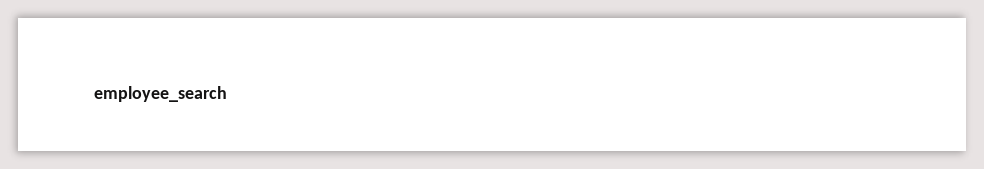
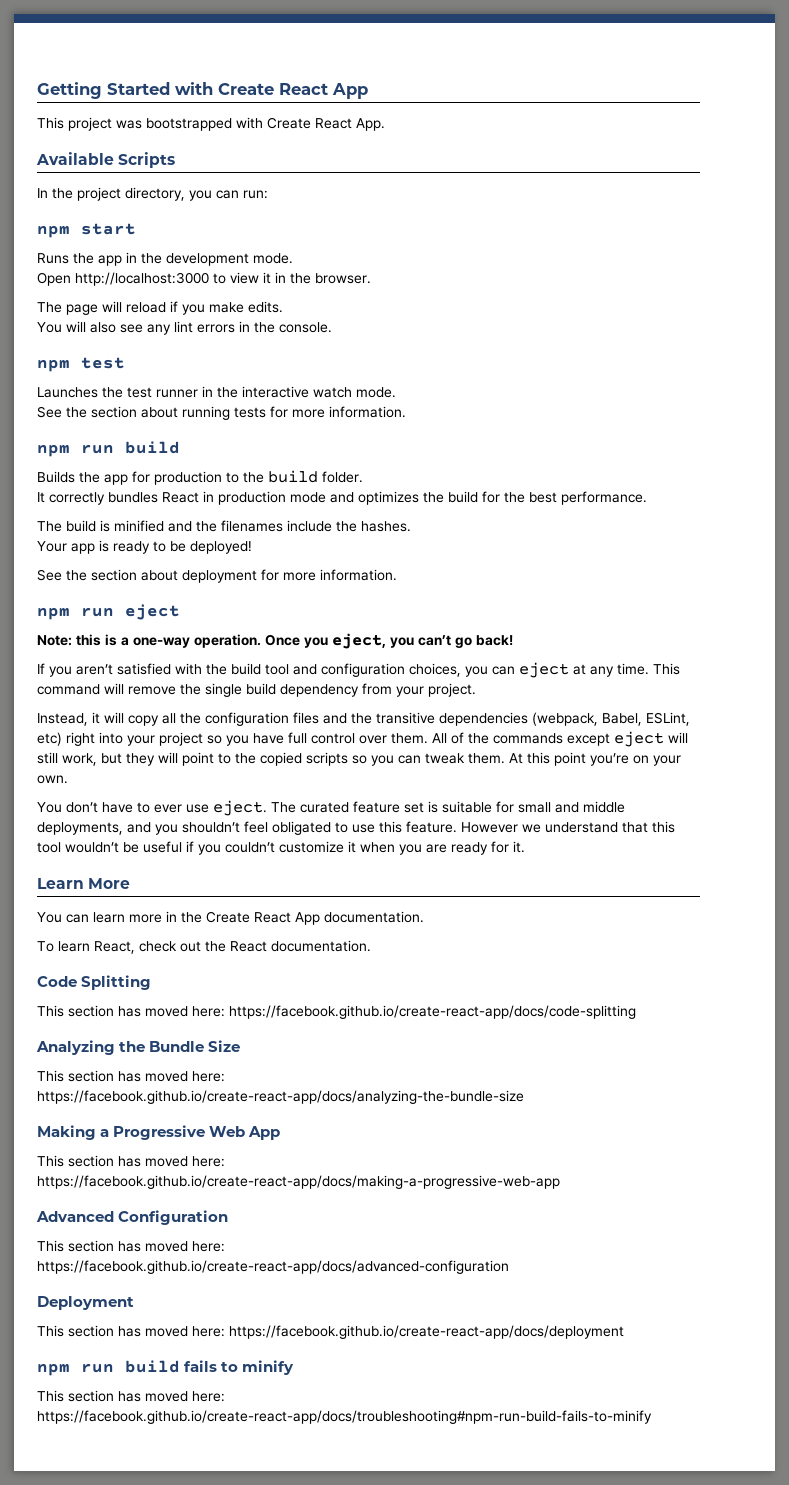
- employee_search
+ Getting Started with Create React App
+ This project was bootstrapped with Create React App.
+ Available Scripts
+ In the project directory, you can run:
+ npm start
+ Runs the app in the development mode.
+ Open http://localhost:3000 to view it in the browser.
+ The page will reload if you make edits.
+ You will also see any lint errors in the console.
+ npm test
+ Launches the test runner in the interactive watch mode.
+ See the section about running tests for more information.
+ npm run build
+ Builds the app for production to the build folder.
+ It correctly bundles React in production mode and optimizes the build for the best performance.
+ The build is minified and the filenames include the hashes.
+ Your app is ready to be deployed!
+ See the section about deployment for more information.
+ npm run eject
+ Note: this is a one-way operation. Once you eject, you can’t go back!
+ If you aren’t satisfied with the build tool and configuration choices, you can eject at any time. This command will remove the single build dependency from your project.
+ Instead, it will copy all the configuration files and the transitive dependencies (webpack, Babel, ESLint, etc) right into your project so you have full control over them. All of the commands except eject will still work, but they will point to the copied scripts so you can tweak them. At this point you’re on your own.
+ You don’t have to ever use eject. The curated feature set is suitable for small and middle deployments, and you shouldn’t feel obligated to use this feature. However we understand that this tool wouldn’t be useful if you couldn’t customize it when you are ready for it.
+ Learn More
+ You can learn more in the Create React App documentation.
+ To learn React, check out the React documentation.
+ Code Splitting
+ This section has moved here: https://facebook.github.io/create-react-app/docs/code-splitting
+ Analyzing the Bundle Size
+ This section has moved here: https://facebook.github.io/create-react-app/docs/analyzing-the-bundle-size
+ Making a Progressive Web App
+ This section has moved here: https://facebook.github.io/create-react-app/docs/making-a-progressive-web-app
+ Advanced Configuration
+ This section has moved here: https://facebook.github.io/create-react-app/docs/advanced-configuration
+ Deployment
+ This section has moved here: https://facebook.github.io/create-react-app/docs/deployment
+ npm run build fails to minify
+ This section has moved here: https://facebook.github.io/create-react-app/docs/troubleshooting#npm-run-build-fails-to-minify

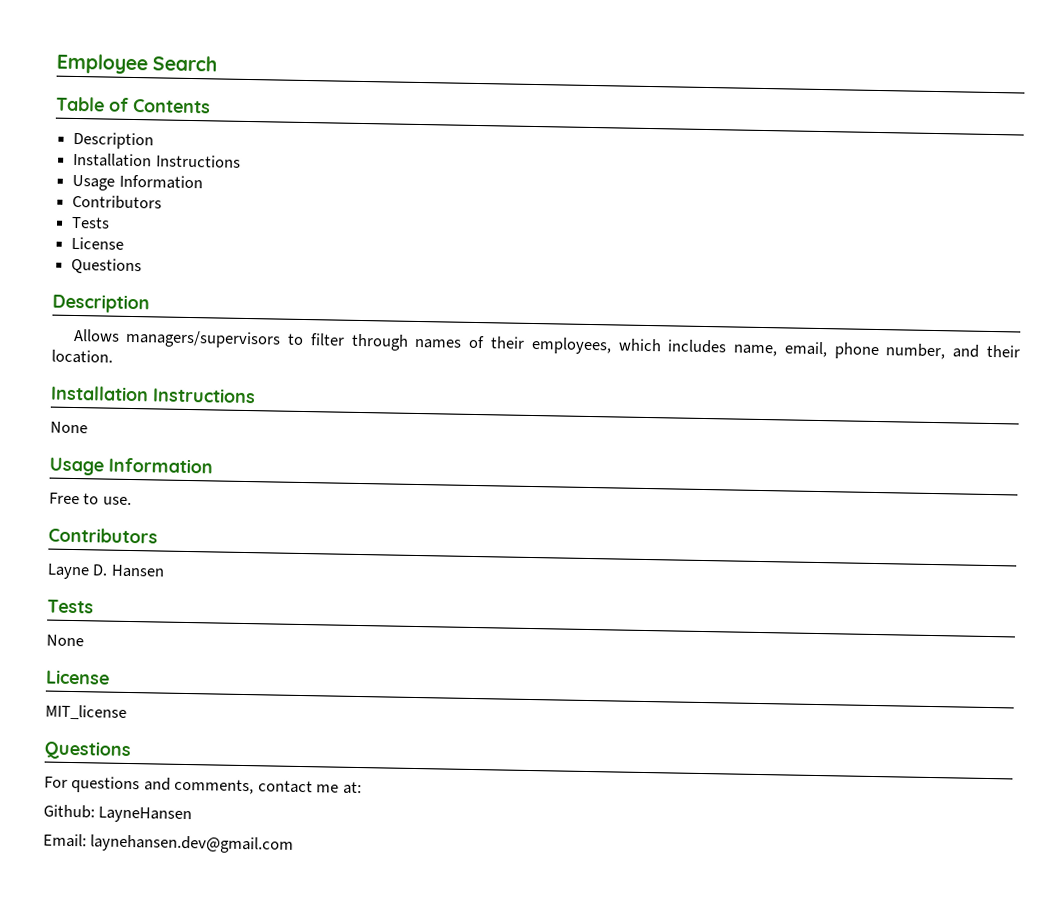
- Getting Started with Create React App
- This project was bootstrapped with Create React App.
- Available Scripts
- In the project directory, you can run:
- npm start
- Runs the app in the development mode.
- Open http://localhost:3000 to view it in the browser.
- The page will reload if you make edits.
- You will also see any lint errors in the console.
- npm test
- Launches the test runner in the interactive watch mode.
- See the section about running tests for more information.
- npm run build
- Builds the app for production to the build folder.
- It correctly bundles React in production mode and optimizes the build for the best performance.
- The build is minified and the filenames include the hashes.
- Your app is ready to be deployed!
- See the section about deployment for more information.
- npm run eject
- Note: this is a one-way operation. Once you eject, you can’t go back!
- If you aren’t satisfied with the build tool and configuration choices, you can eject at any time. This command will remove the single build dependency from your project.
- Instead, it will copy all the configuration files and the transitive dependencies (webpack, Babel, ESLint, etc) right into your project so you have full control over them. All of the commands except eject will still work, but they will point to the copied scripts so you can tweak them. At this point you’re on your own.
- You don’t have to ever use eject. The curated feature set is suitable for small and middle deployments, and you shouldn’t feel obligated to use this feature. However we understand that this tool wouldn’t be useful if you couldn’t customize it when you are ready for it.
- Learn More
- You can learn more in the Create React App documentation.
- To learn React, check out the React documentation.
- Code Splitting
- This section has moved here: https://facebook.github.io/create-react-app/docs/code-splitting
- Analyzing the Bundle Size
- This section has moved here: https://facebook.github.io/create-react-app/docs/analyzing-the-bundle-size
- Making a Progressive Web App
- This section has moved here: https://facebook.github.io/create-react-app/docs/making-a-progressive-web-app
- Advanced Configuration
- This section has moved here: https://facebook.github.io/create-react-app/docs/advanced-configuration
- Deployment
- This section has moved here: https://facebook.github.io/create-react-app/docs/deployment
- npm run build fails to minify
- This section has moved here: https://facebook.github.io/create-react-app/docs/troubleshooting#npm-run-build-fails-to-minify
+ Employee Search
+ Table of Contents
+ Description
+ Installation Instructions
+ Usage Information
+ Contributors
+ Tests
+ License
+ Questions
+ Description
+ Allows managers/supervisors to filter through names of their employees, which includes name, email, phone number, and their location.
+ Installation Instructions
+ None
+ Usage Information
+ Free to use.
+ Contributors
+ Layne D. Hansen
+ Tests
+ None
+ License
+ MIT_license
+ Questions
+ For questions and comments, contact me at:
+ Github: LayneHansen
+ Email: laynehansen.dev@gmail.com

